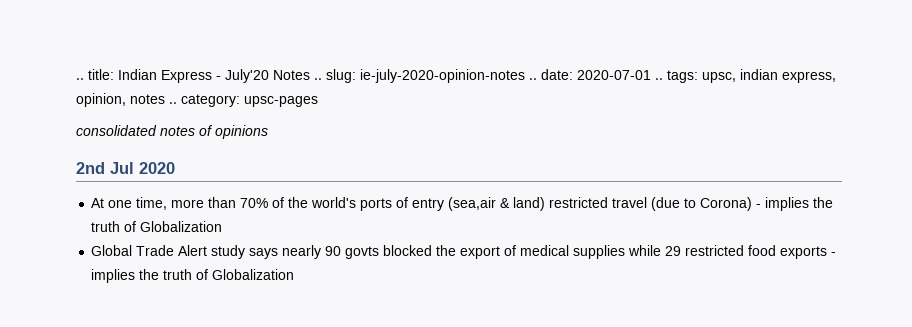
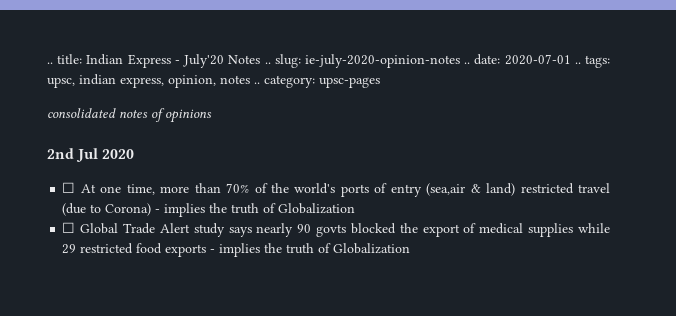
- At one time, more than 70% of the world's ports of entry (sea,air & land) restricted travel (due to Corona) - implies the truth of Globalization
+ ☐ At one time, more than 70% of the world's ports of entry (sea,air & land) restricted travel (due to Corona) - implies the truth of Globalization
- Global Trade Alert study says nearly 90 govts blocked the export of medical supplies while 29 restricted food exports - implies the truth of Globalization
+ ☐ Global Trade Alert study says nearly 90 govts blocked the export of medical supplies while 29 restricted food exports - implies the truth of Globalization

